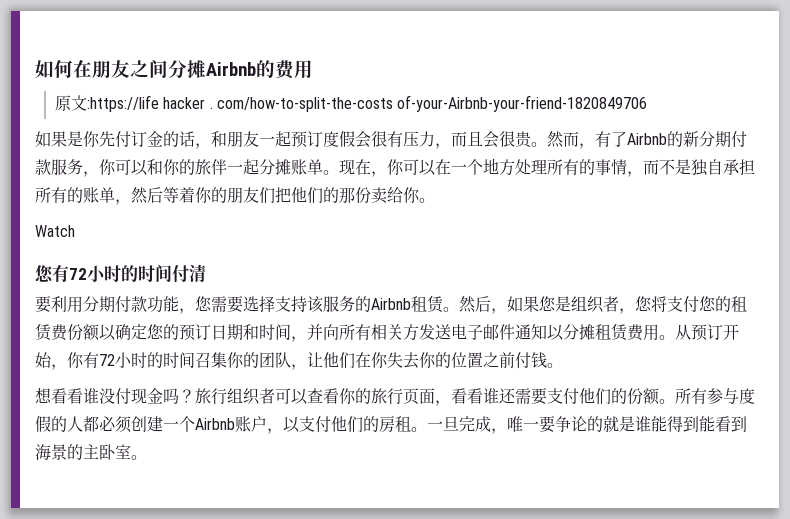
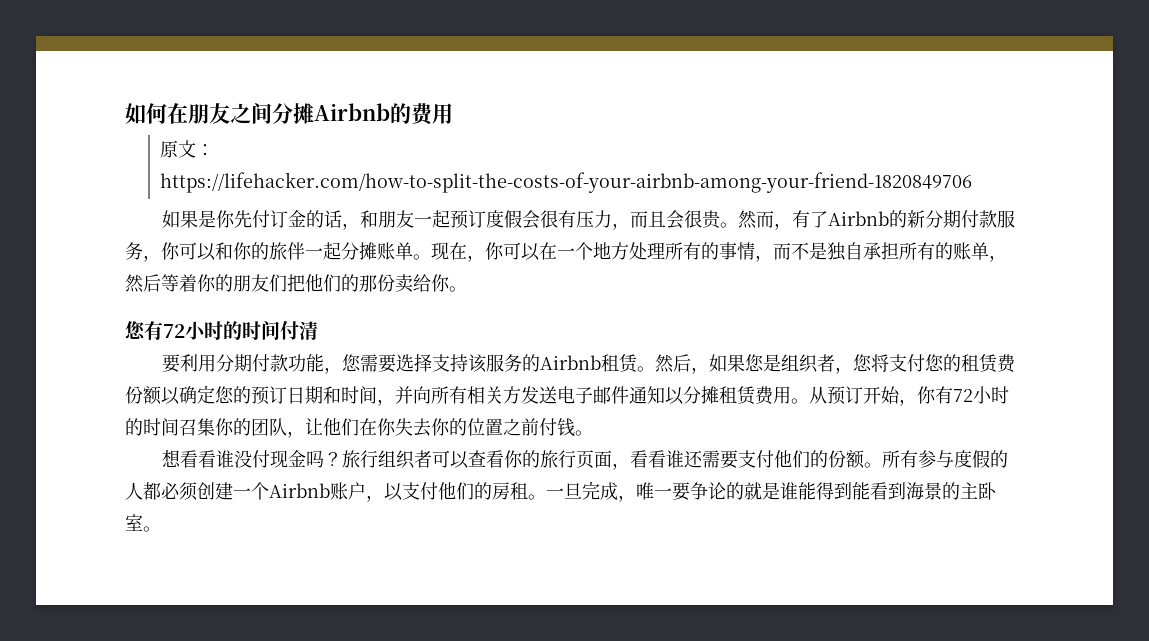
- 原文:https://life hacker . com/how-to-split-the-costs of-your-Airbnb-your-friend-1820849706
+ 原文：https://lifehacker.com/how-to-split-the-costs-of-your-airbnb-among-your-friend-1820849706
- Watch

